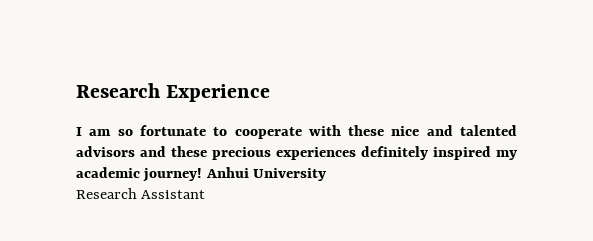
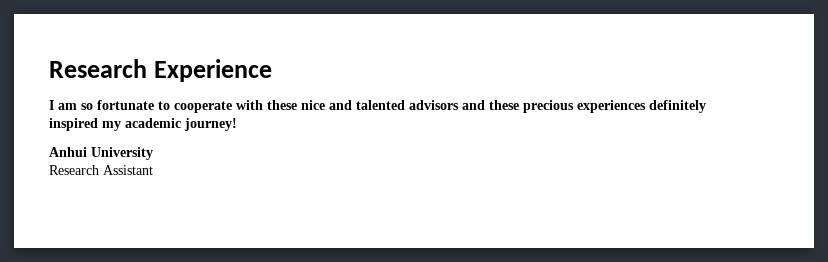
- I am so fortunate to cooperate with these nice and talented advisors and these precious experiences definitely inspired my academic journey! Anhui University
+ I am so fortunate to cooperate with these nice and talented advisors and these precious experiences definitely inspired my academic journey!
+ Anhui University

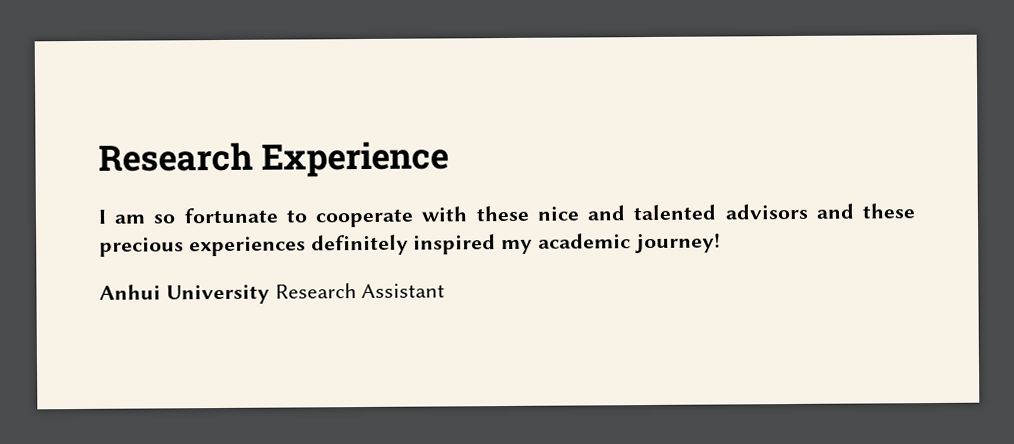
- Anhui University
- Research Assistant
+ Anhui University Research Assistant

